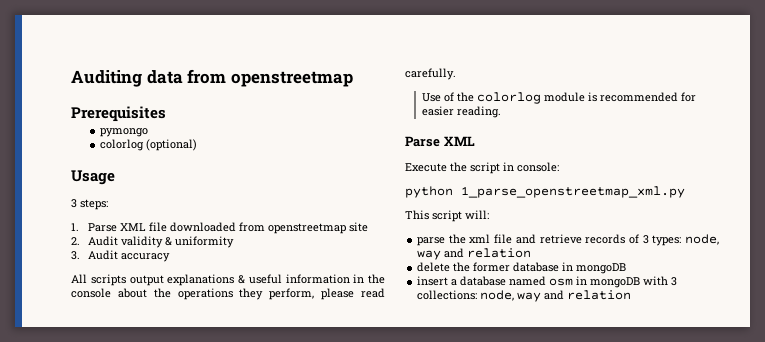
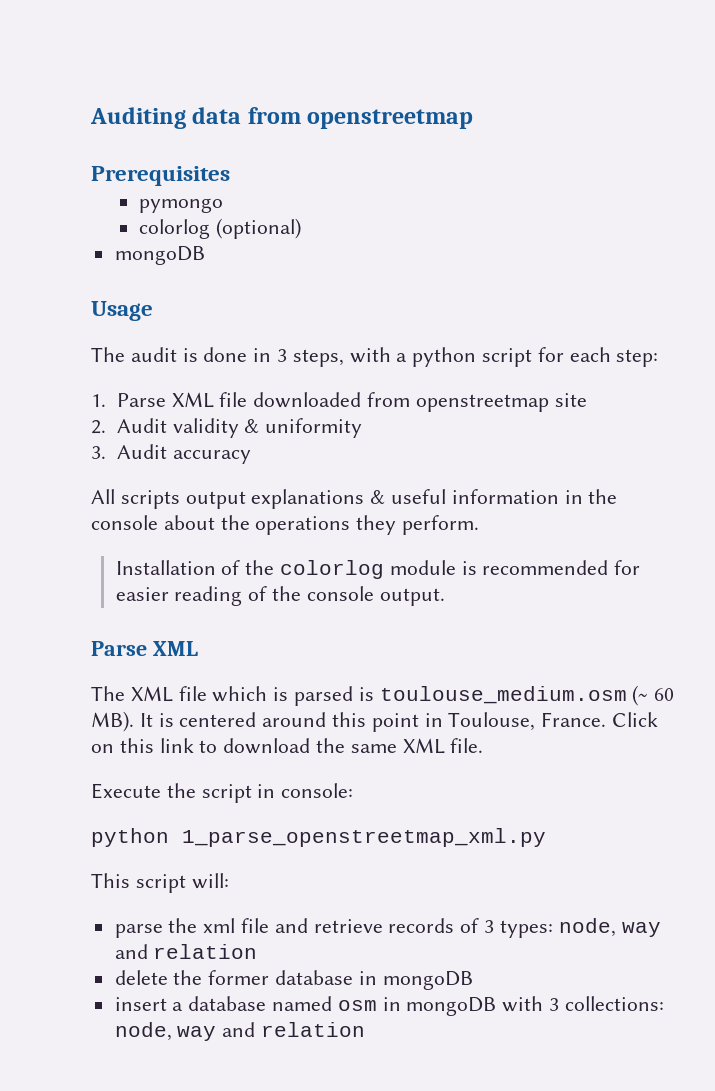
  colorlog (optional)
+ mongoDB
- 3 steps:
+ The audit is done in 3 steps, with a python script for each step:
- All scripts output explanations & useful information in the console about the operations they perform, please read carefully.
- Use of the colorlog module is recommended for easier reading.
+ All scripts output explanations & useful information in the console about the operations they perform.
+ Installation of the colorlog module is recommended for easier reading of the console output.
  Parse XML
+ The XML file which is parsed is toulouse_medium.osm (~ 60 MB). It is centered around this point in Toulouse, France. Click on this link to download the same XML file.

